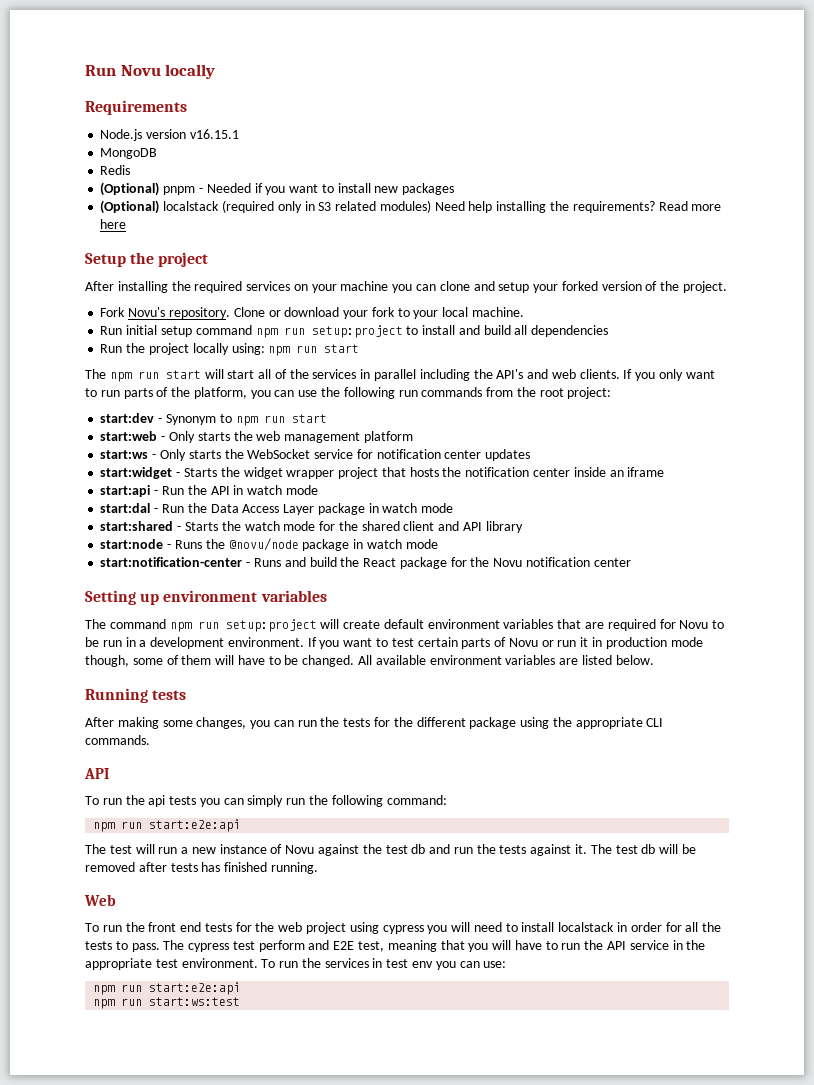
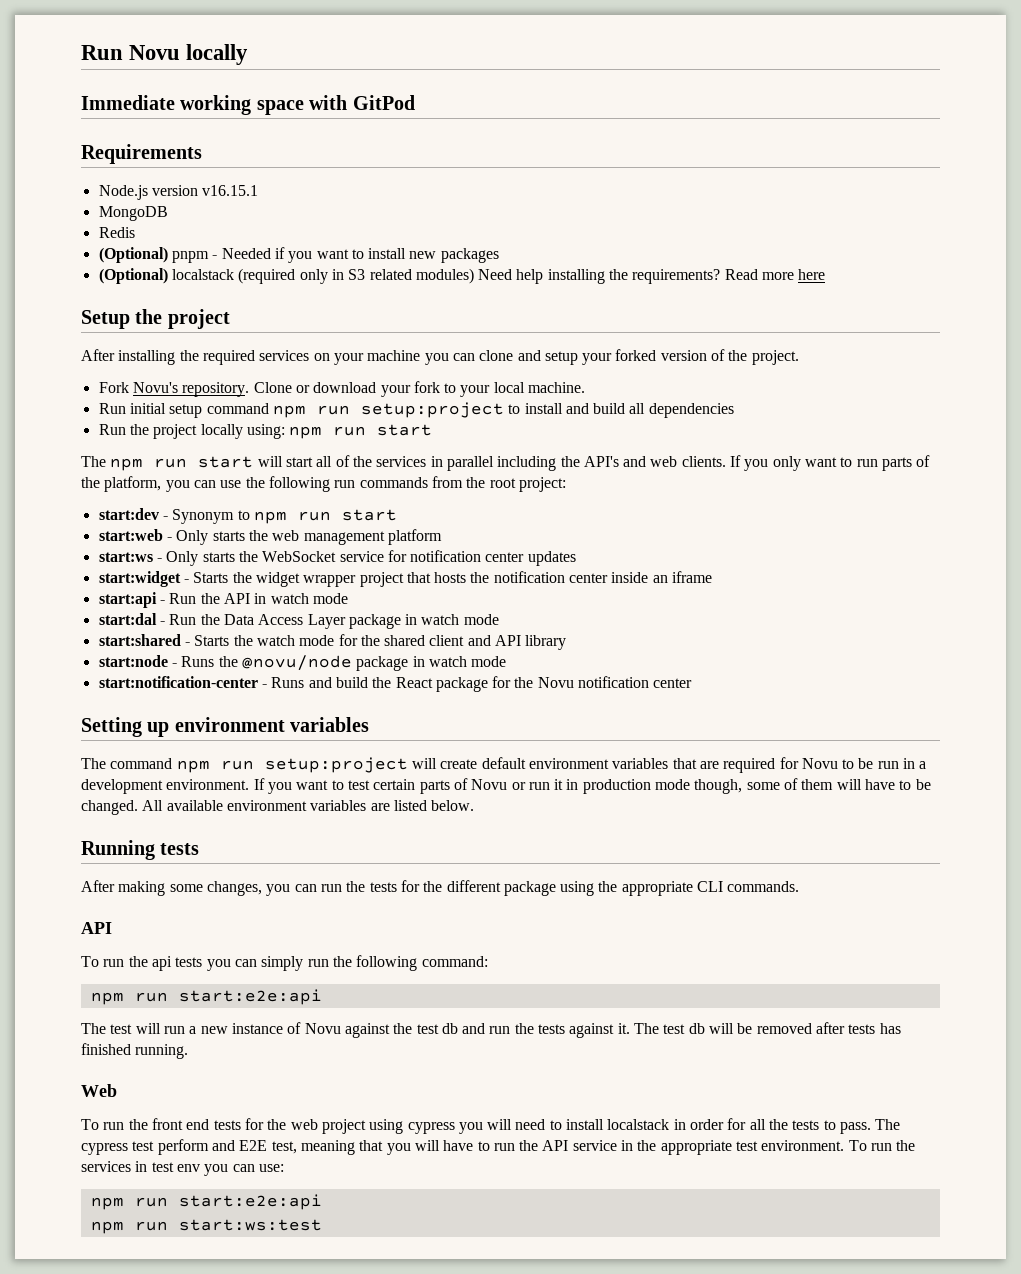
+ Immediate working space with GitPod

